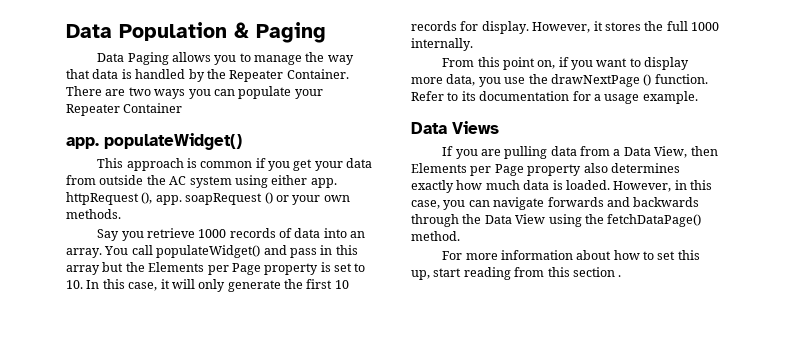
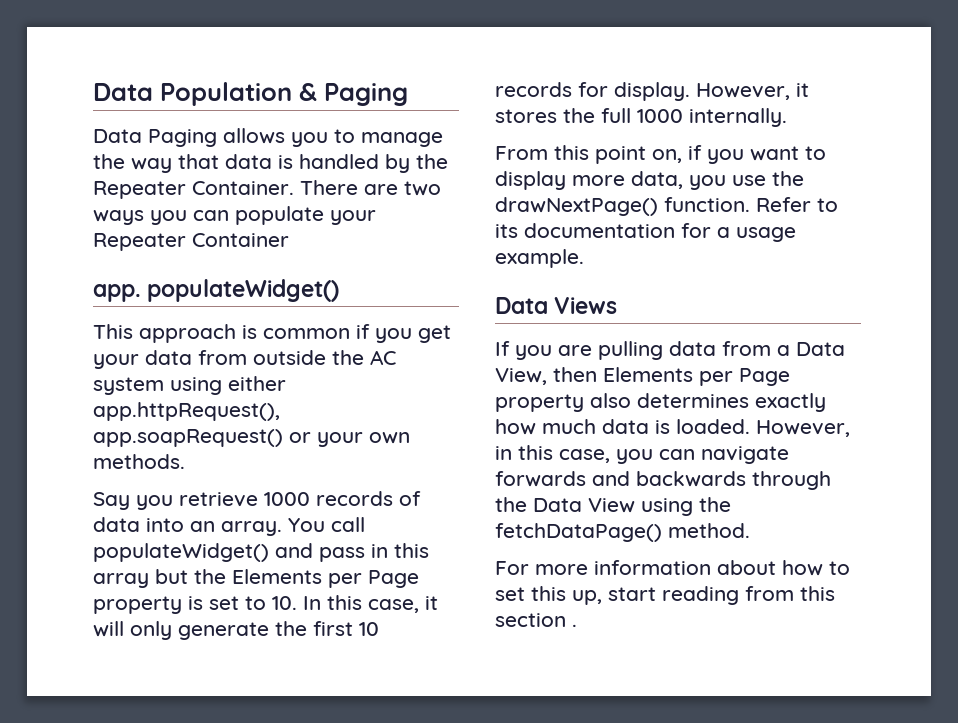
- This approach is common if you get your data from outside the AC system using either app. httpRequest (), app. soapRequest () or your own methods.
+ This approach is common if you get your data from outside the AC system using either app.httpRequest(), app.soapRequest() or your own methods.
- From this point on, if you want to display more data, you use the drawNextPage () function.
+ From this point on, if you want to display more data, you use the drawNextPage() function.

